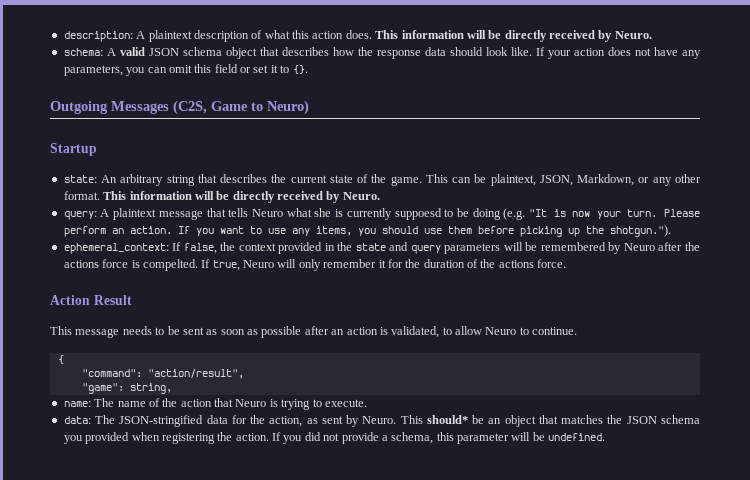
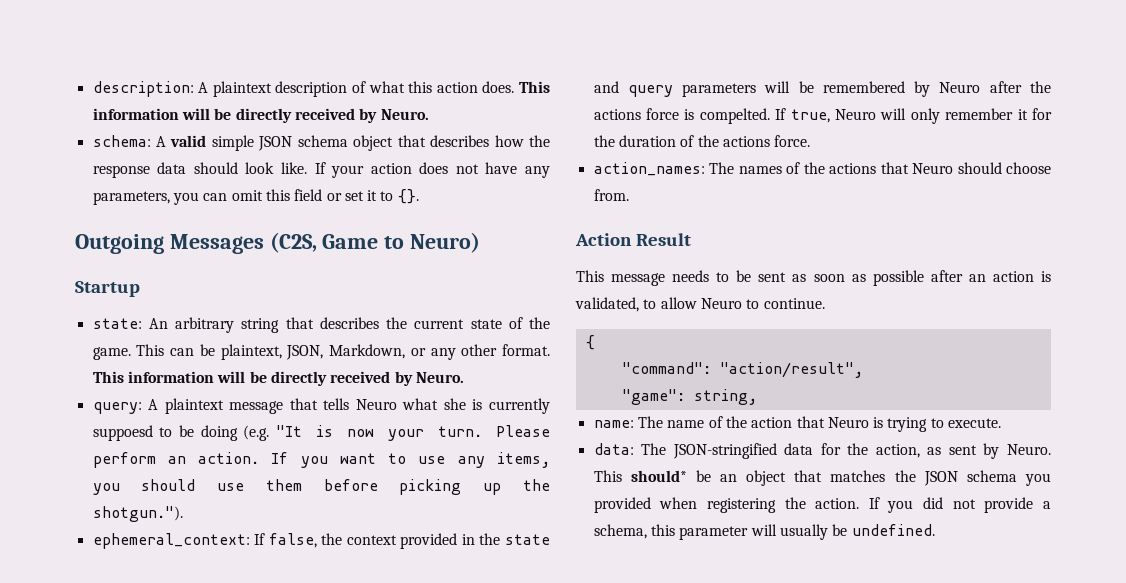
- schema: A valid JSON schema object that describes how the response data should look like.
+ schema: A valid simple JSON schema object that describes how the response data should look like.
+ action_names: The names of the actions that Neuro should choose from.
- If you did not provide a schema, this parameter will be undefined.
+ If you did not provide a schema, this parameter will usually be undefined.

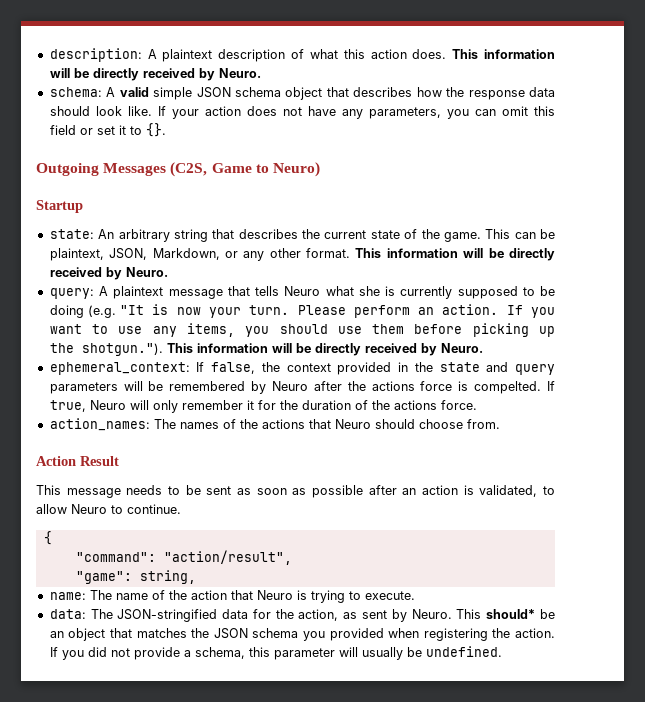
- query: A plaintext message that tells Neuro what she is currently suppoesd to be doing (e.g. "It is now your turn.
+ query: A plaintext message that tells Neuro what she is currently supposed to be doing (e.g. "It is now your turn.
- If you want to use any items, you should use them before picking up the shotgun.").
+ If you want to use any items, you should use them before picking up the shotgun."). This information will be directly received by Neuro.

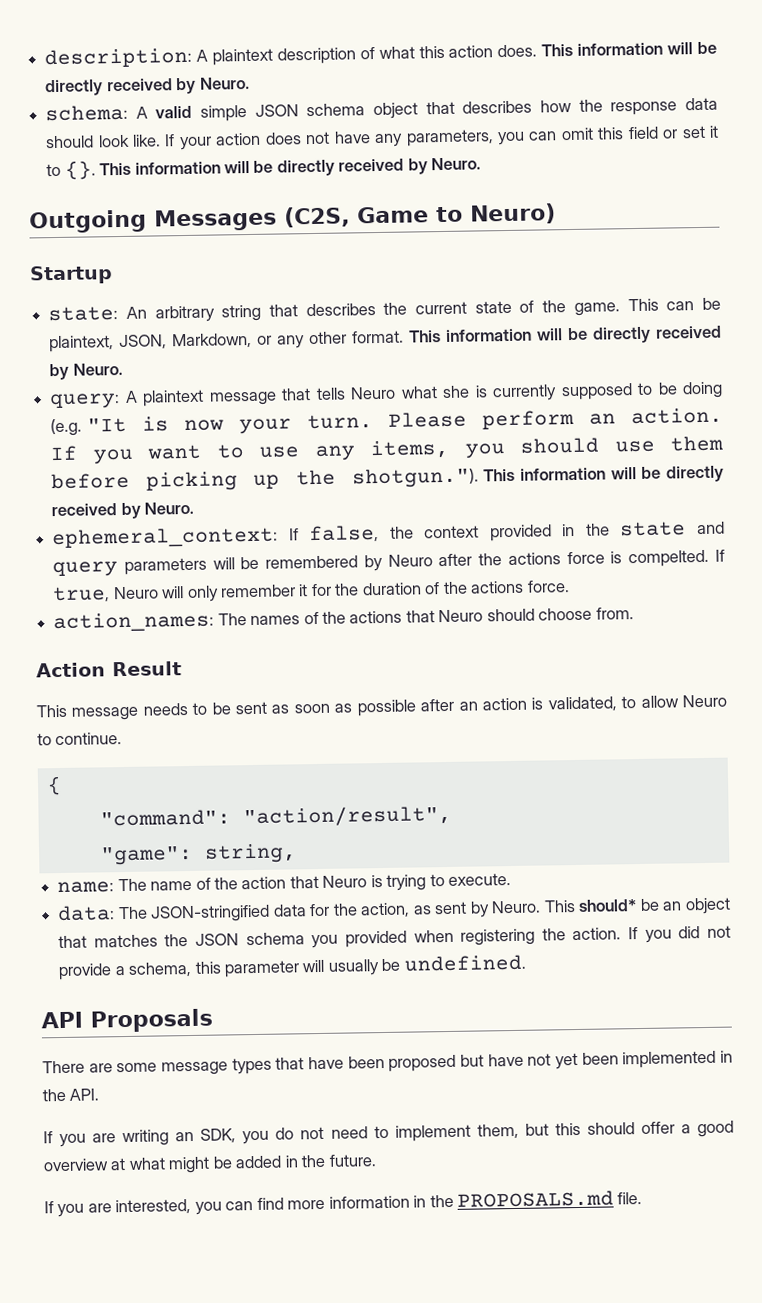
- If your action does not have any parameters, you can omit this field or set it to {}.
+ If your action does not have any parameters, you can omit this field or set it to {}. This information will be directly received by Neuro.
+ API Proposals
+ There are some message types that have been proposed but have not yet been implemented in the API.
+ If you are writing an SDK, you do not need to implement them, but this should offer a good overview at what might be added in the future.
+ If you are interested, you can find more information in the PROPOSALS.md file.

